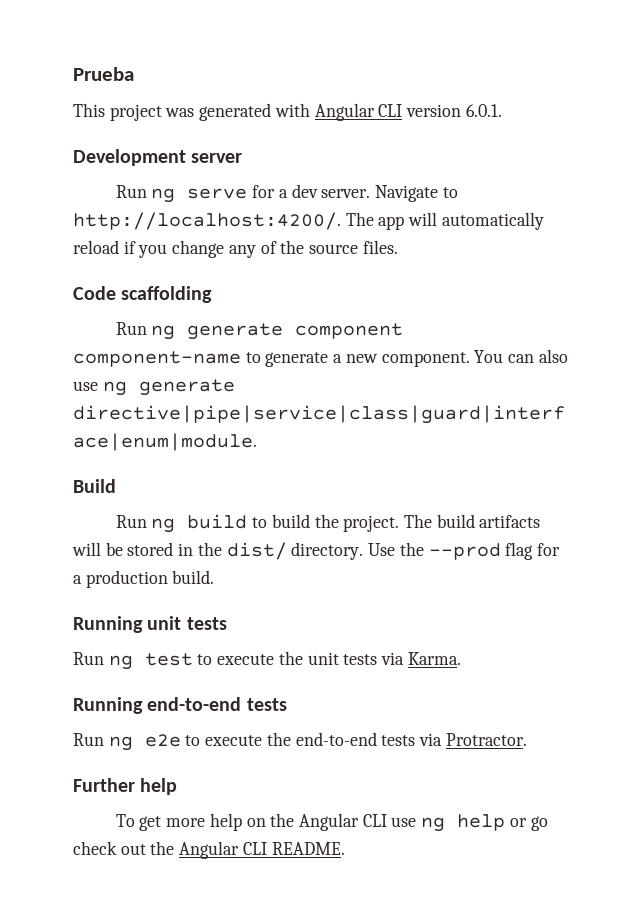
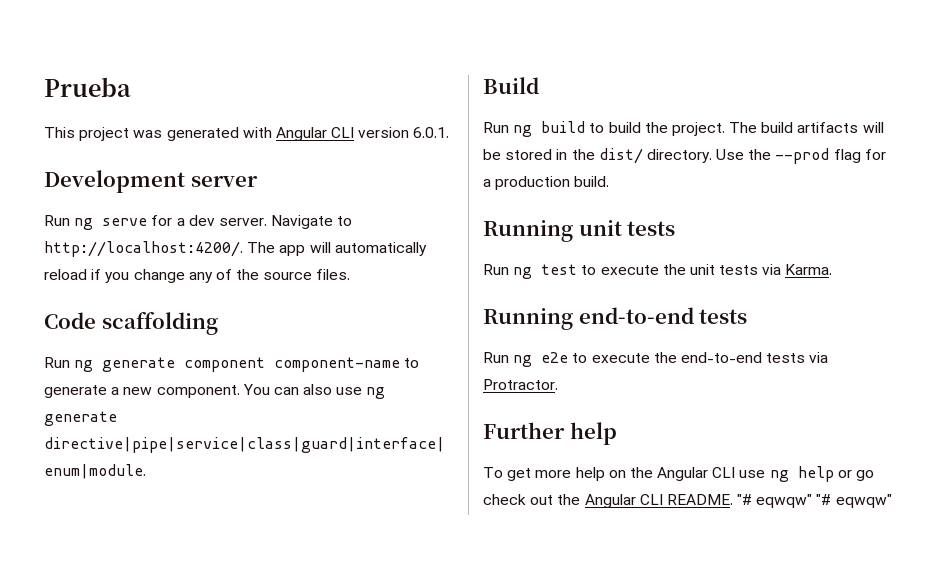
+ "# eqwqw" "# eqwqw"

